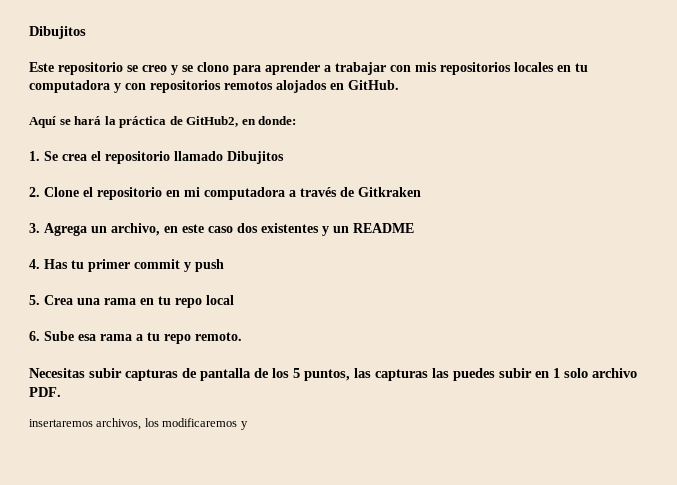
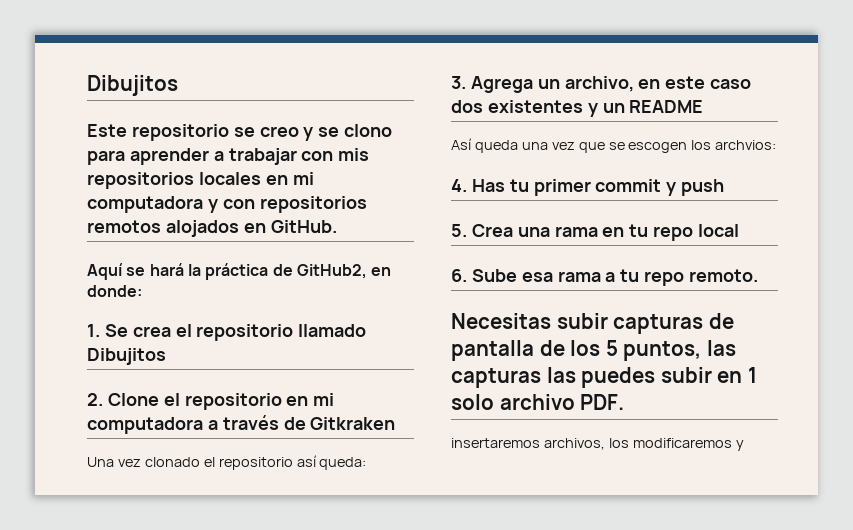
- Este repositorio se creo y se clono para aprender a trabajar con mis repositorios locales en tu computadora y con repositorios remotos alojados en GitHub.
+ Este repositorio se creo y se clono para aprender a trabajar con mis repositorios locales en mi computadora y con repositorios remotos alojados en GitHub.
+ Una vez clonado el repositorio así queda:
+ Así queda una vez que se escogen los archvios:

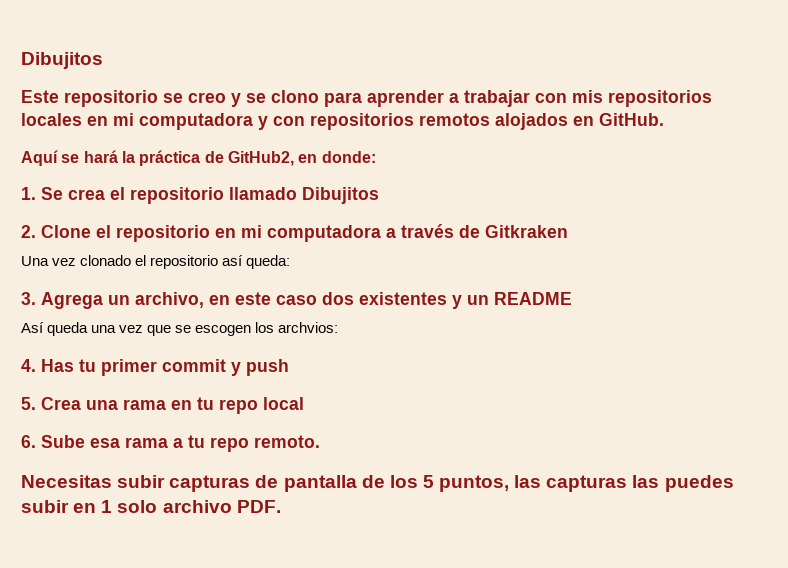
- insertaremos archivos, los modificaremos y

